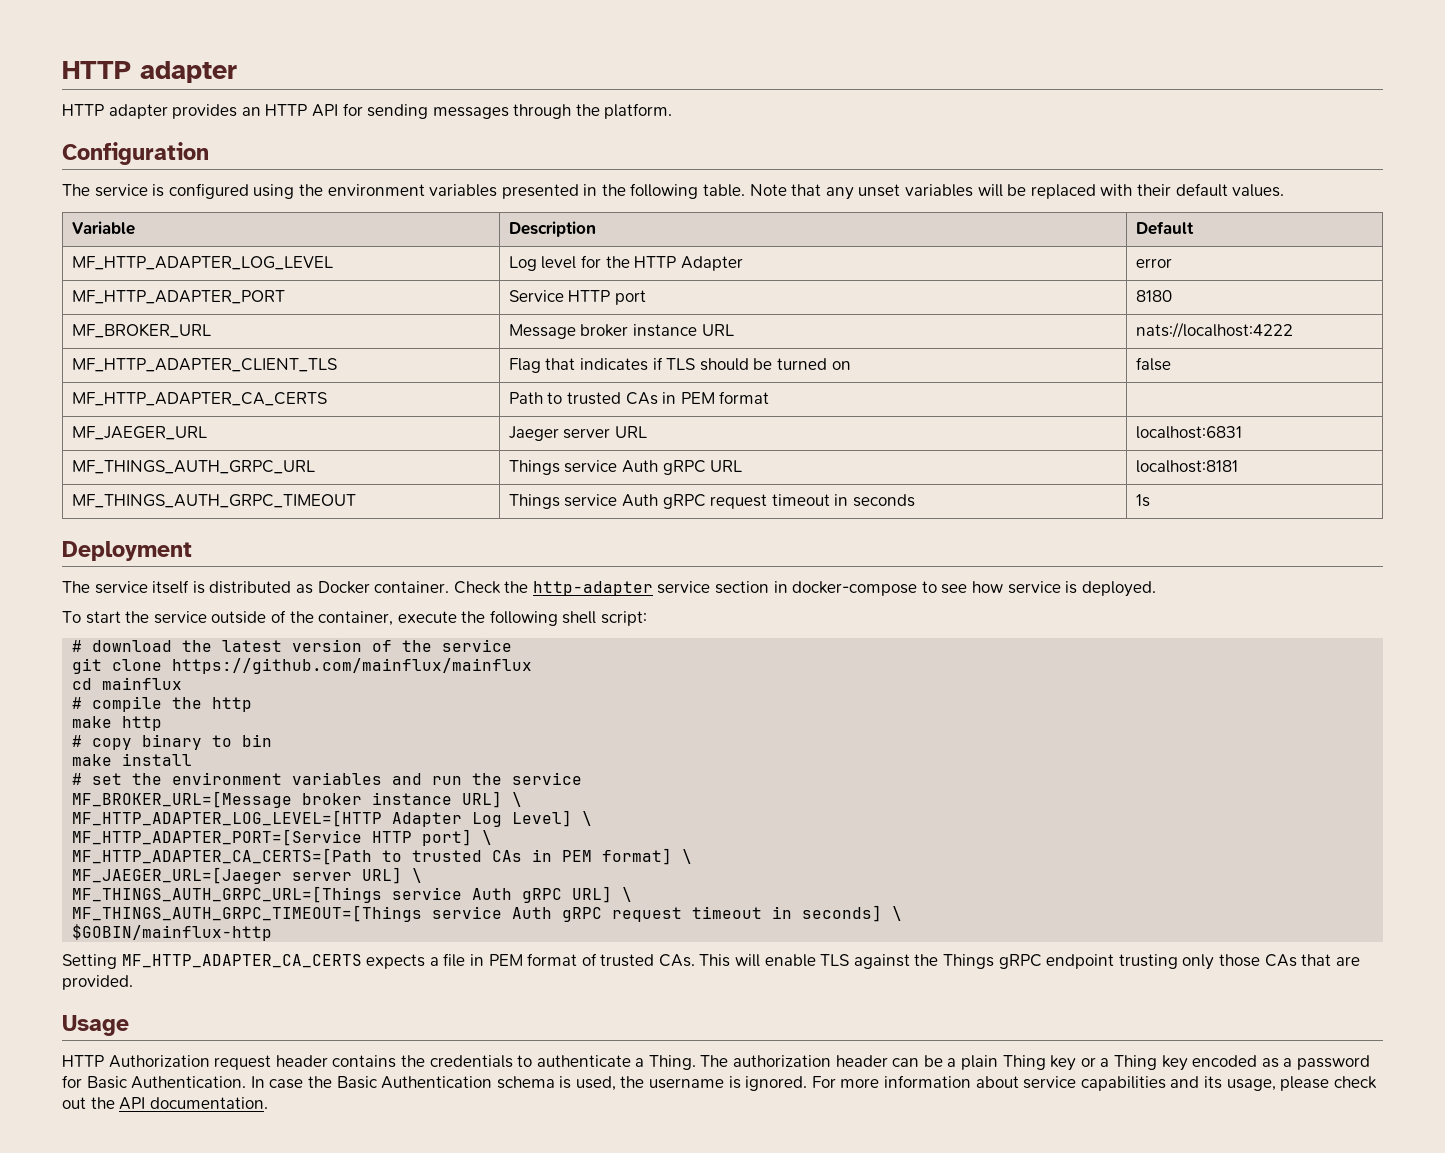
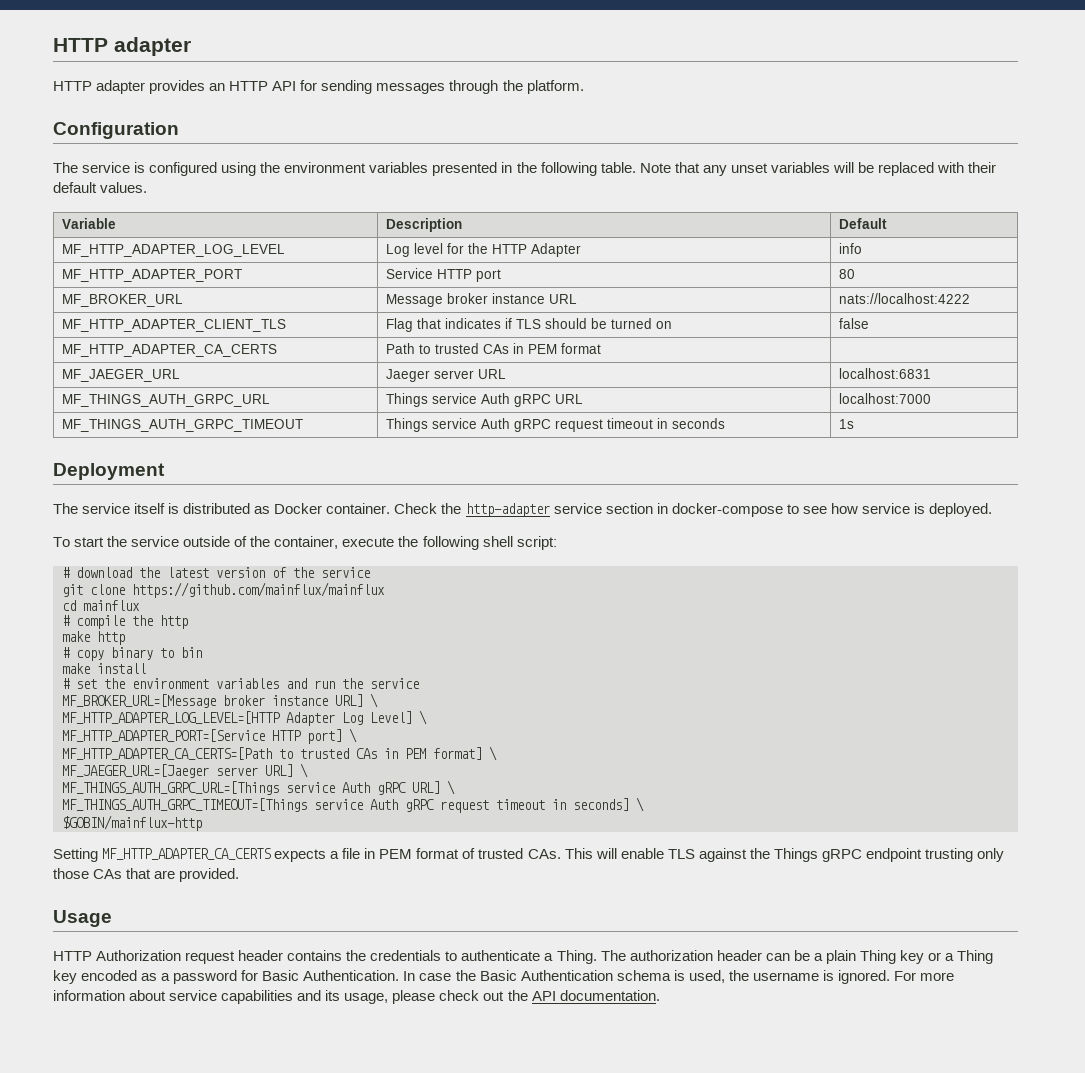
- MF_HTTP_ADAPTER_LOG_LEVEL | Log level for the HTTP Adapter | error
+ MF_HTTP_ADAPTER_LOG_LEVEL | Log level for the HTTP Adapter | info
- MF_HTTP_ADAPTER_PORT | Service HTTP port | 8180
+ MF_HTTP_ADAPTER_PORT | Service HTTP port | 80
- MF_THINGS_AUTH_GRPC_URL | Things service Auth gRPC URL | localhost:8181
+ MF_THINGS_AUTH_GRPC_URL | Things service Auth gRPC URL | localhost:7000

